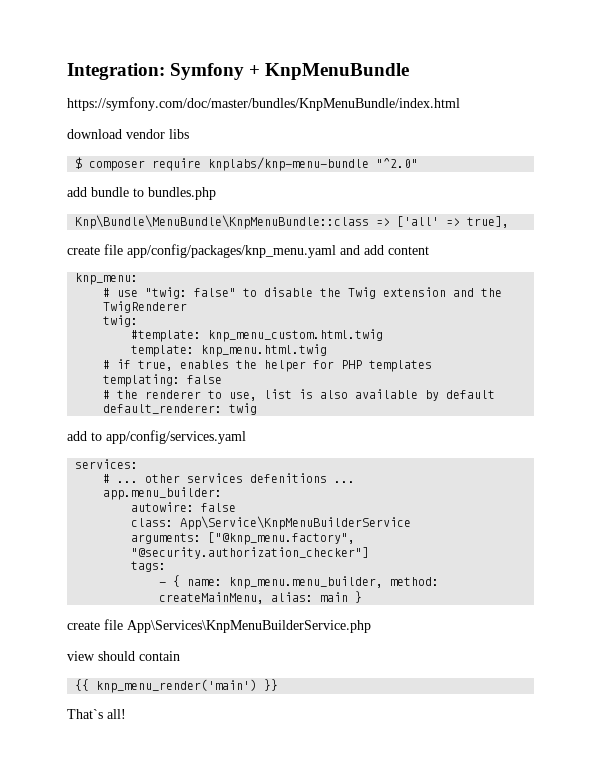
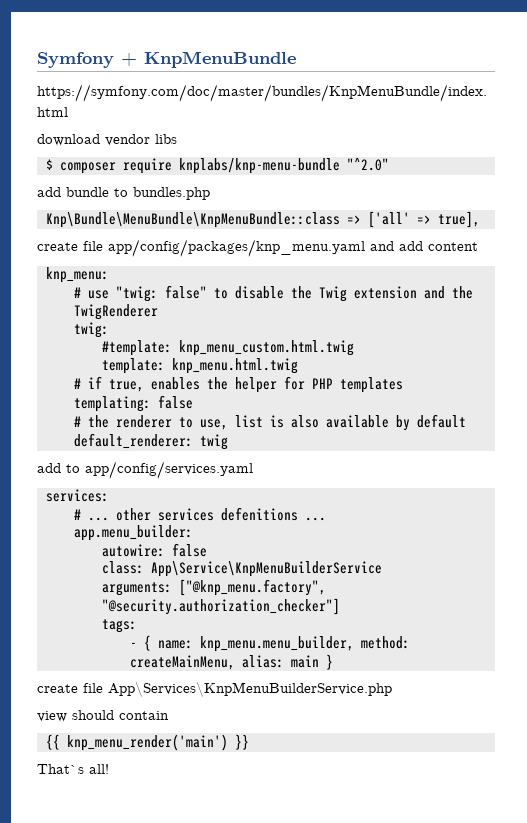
- Integration: Symfony + KnpMenuBundle
+ Symfony + KnpMenuBundle

